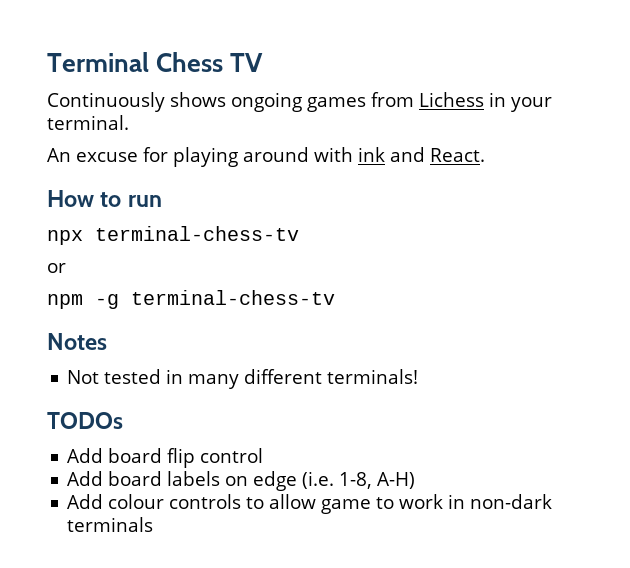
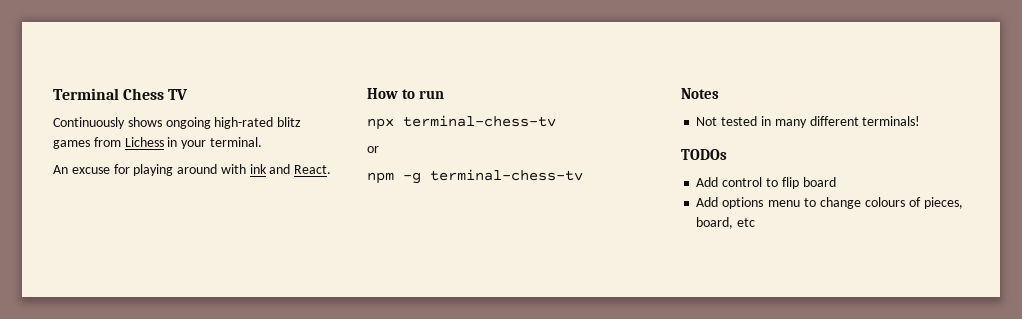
- Continuously shows ongoing games from Lichess in your terminal.
+ Continuously shows ongoing high-rated blitz games from Lichess in your terminal.
- Add board flip control
- Add board labels on edge (i.e. 1-8, A-H)
- Add colour controls to allow game to work in non-dark terminals
+ Add control to flip board
+ Add options menu to change colours of pieces, board, etc

